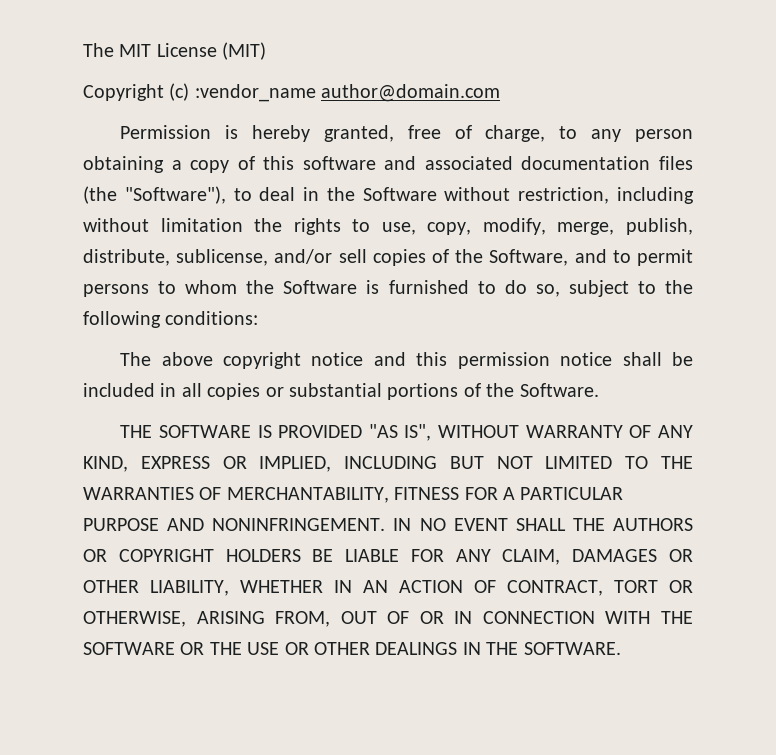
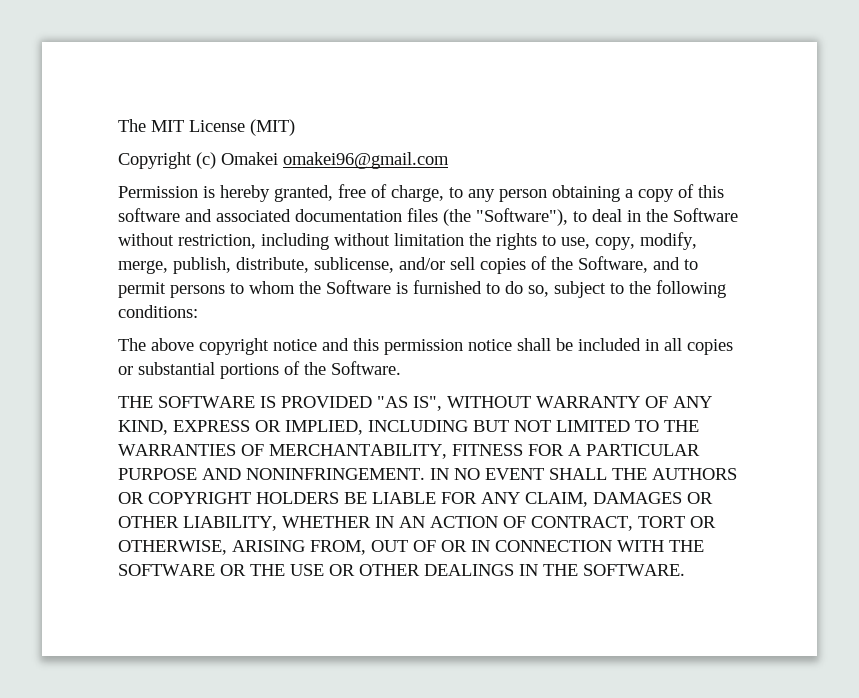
- Copyright (c) :vendor_name author@domain.com
+ Copyright (c) Omakei omakei96@gmail.com

